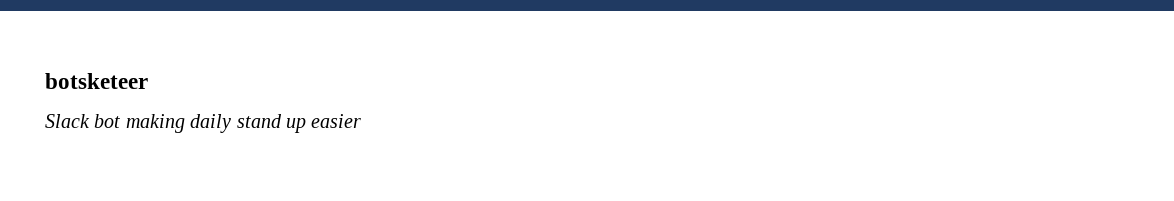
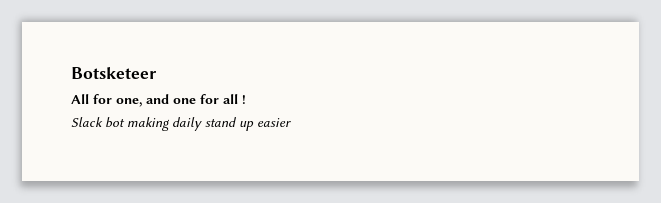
- botsketeer
+ Botsketeer
+ All for one, and one for all !

